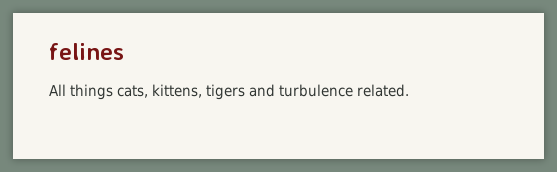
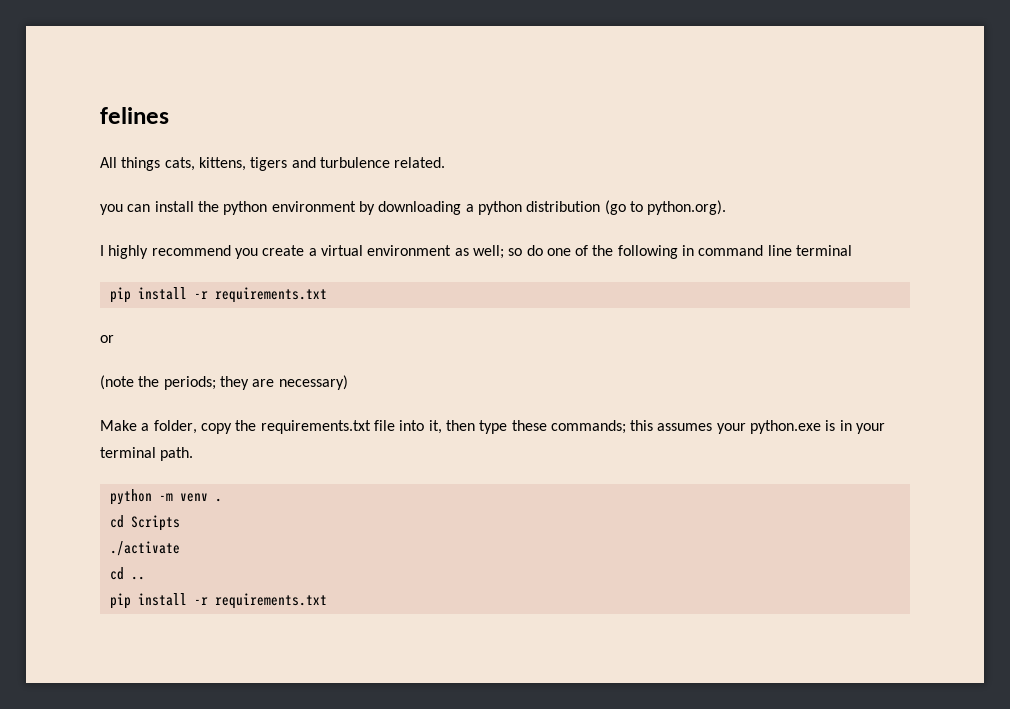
+ you can install the python environment by downloading a python distribution (go to python.org).
+ I highly recommend you create a virtual environment as well; so do one of the following in command line terminal
+ pip install -r requirements.txt
+ or
+ (note the periods; they are necessary)
+ Make a folder, copy the requirements.txt file into it, then type these commands; this assumes your python.exe is in your terminal path.
+ python -m venv .
+ cd Scripts
+ ./activate
+ cd ..
+ pip install -r requirements.txt

